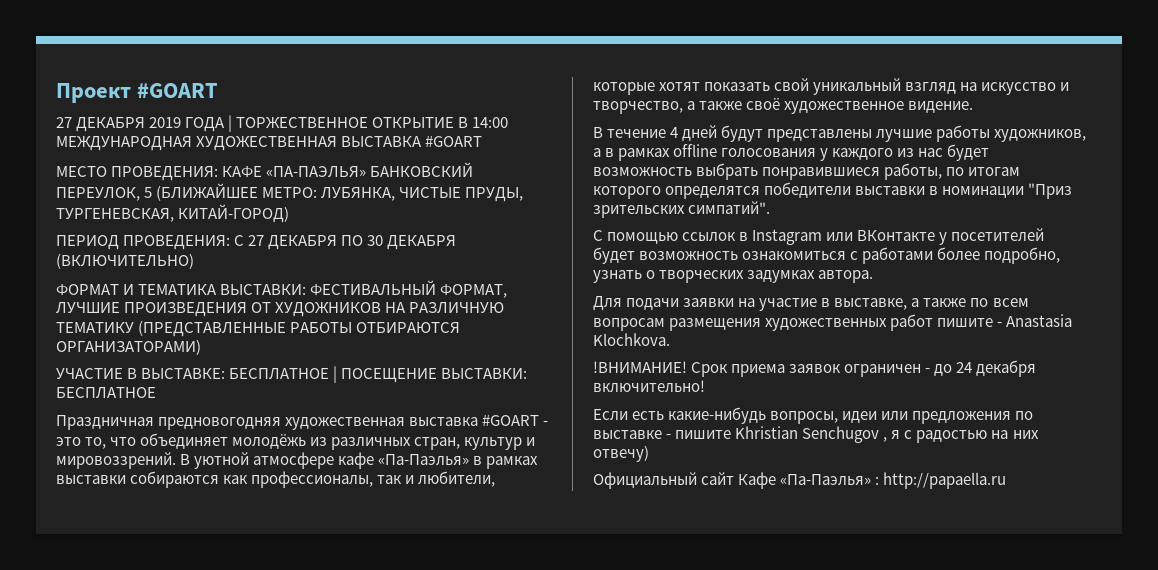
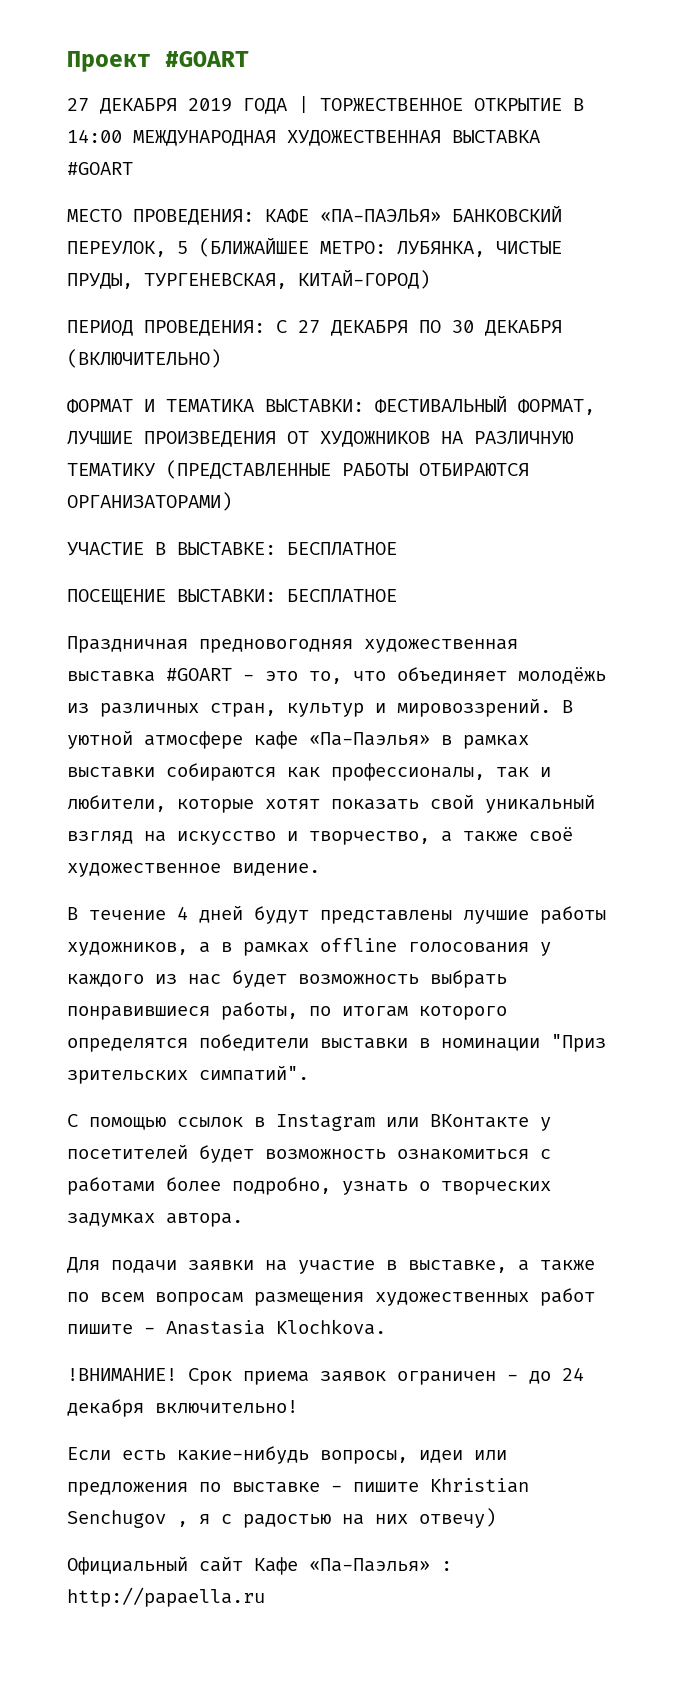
- УЧАСТИЕ В ВЫСТАВКЕ: БЕСПЛАТНОЕ | ПОСЕЩЕНИЕ ВЫСТАВКИ: БЕСПЛАТНОЕ
+ УЧАСТИЕ В ВЫСТАВКЕ: БЕСПЛАТНОЕ
+ ПОСЕЩЕНИЕ ВЫСТАВКИ: БЕСПЛАТНОЕ

